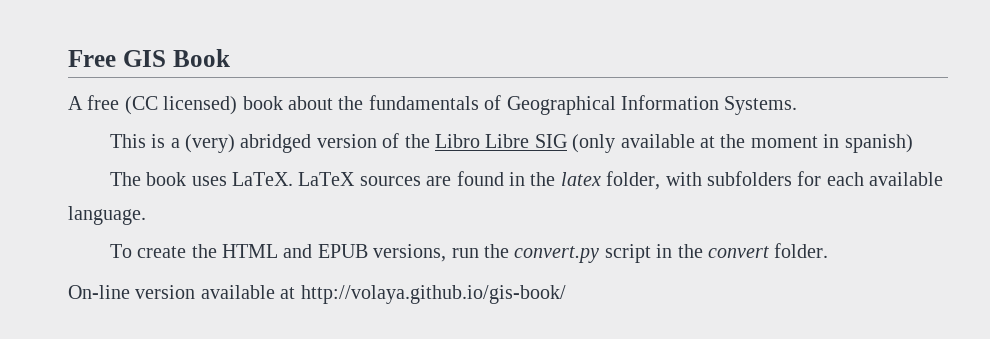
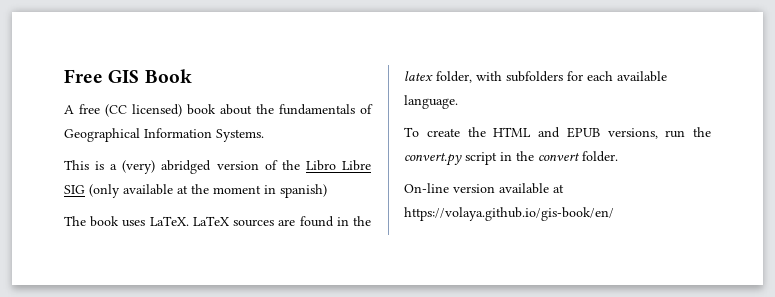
- On-line version available at http://volaya.github.io/gis-book/
+ On-line version available at https://volaya.github.io/gis-book/en/

